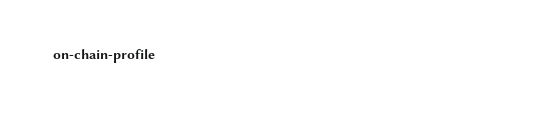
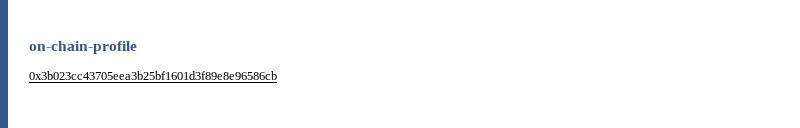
+ 0x3b023cc43705eea3b25bf1601d3f89e8e96586cb

